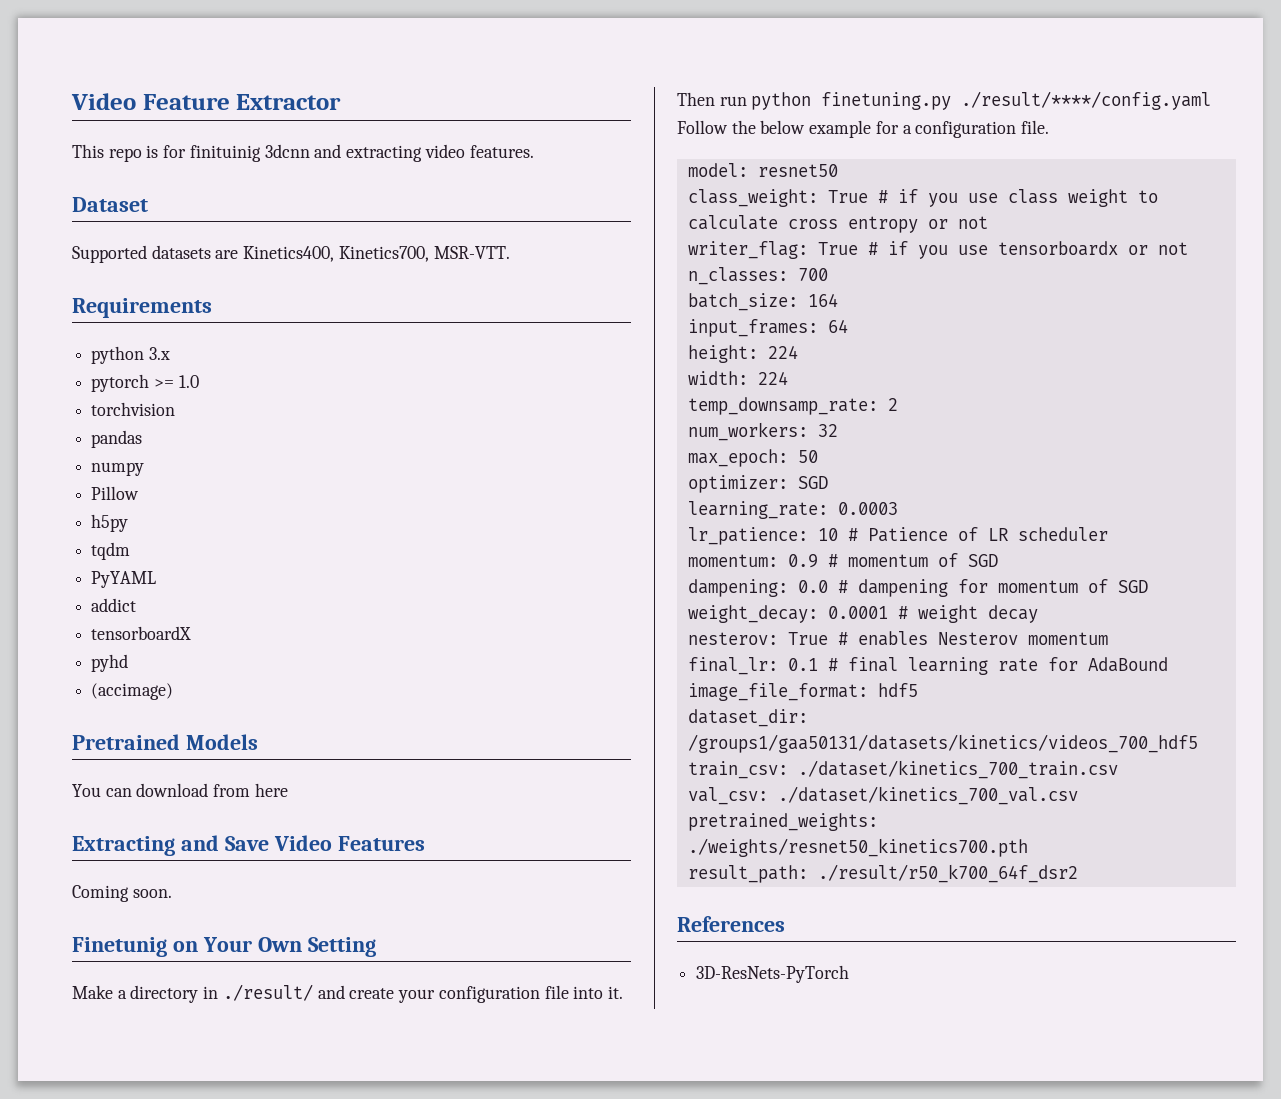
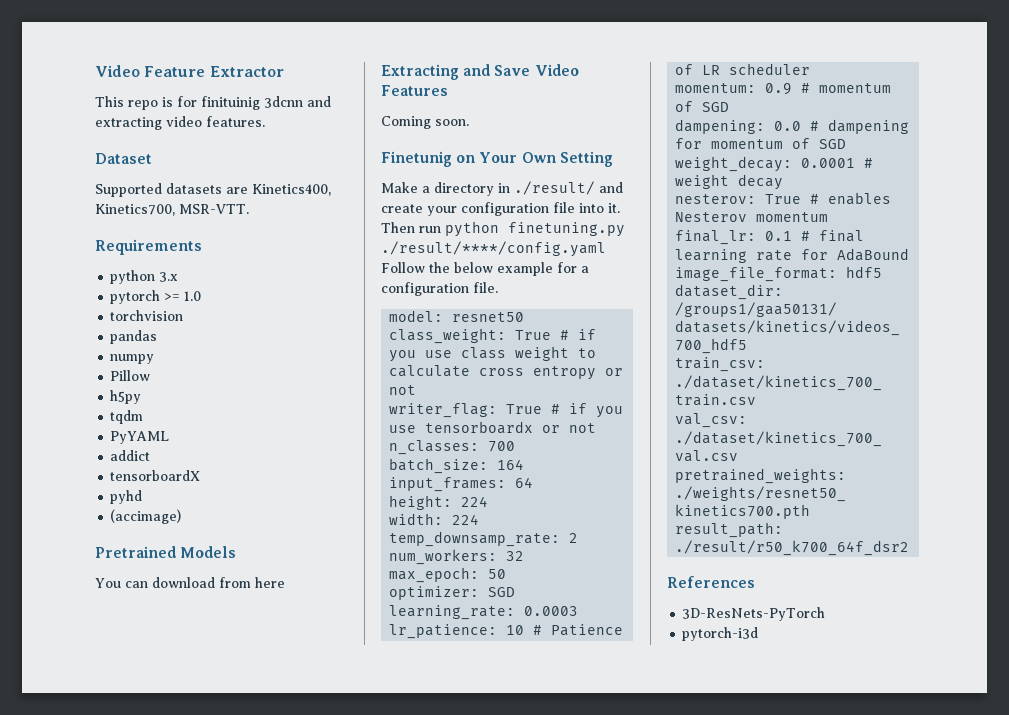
+ pytorch-i3d

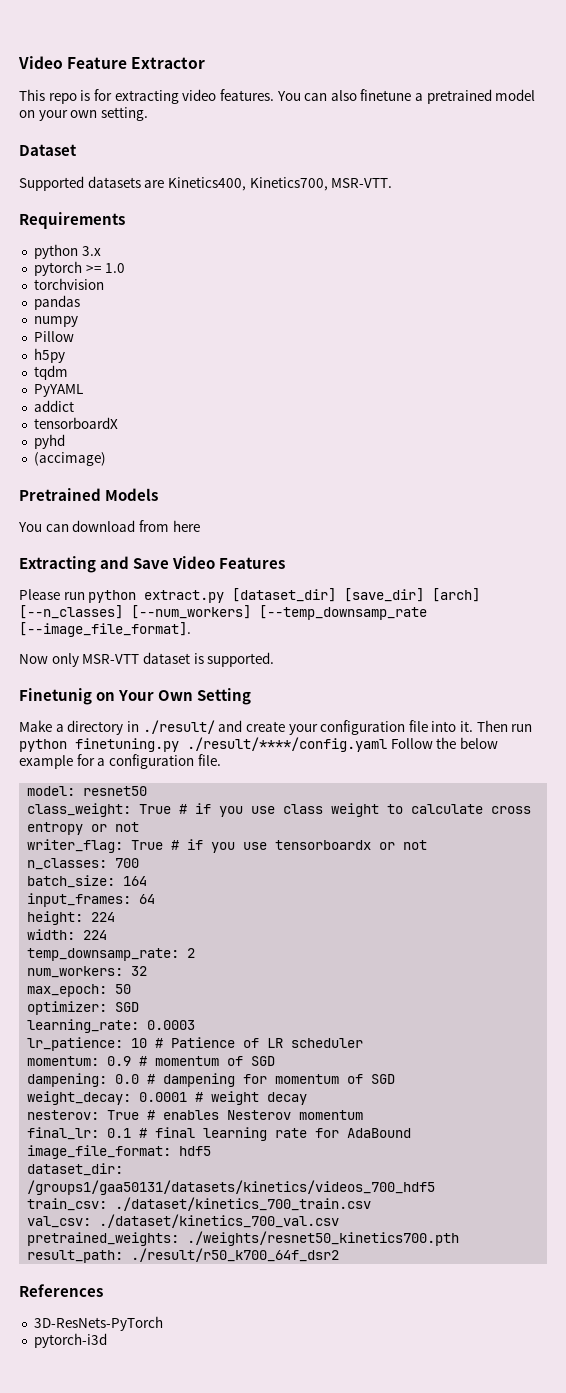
- This repo is for finituinig 3dcnn and extracting video features.
+ This repo is for extracting video features. You can also finetune a pretrained model on your own setting.
- Coming soon.
+ Please run python extract.py [dataset_dir] [save_dir] [arch] [--n_classes] [--num_workers] [--temp_downsamp_rate [--image_file_format].
+ Now only MSR-VTT dataset is supported.

